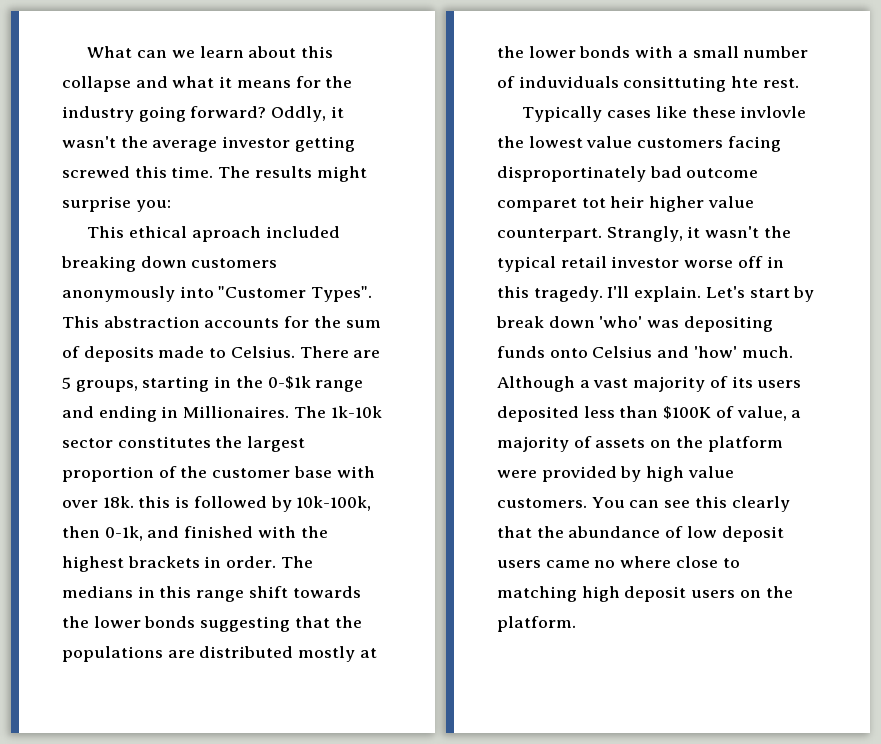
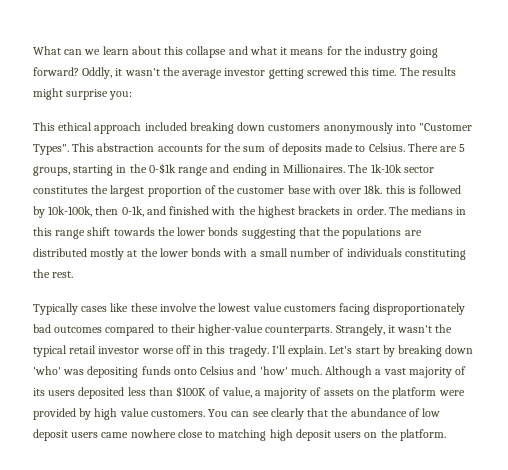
- This ethical aproach included breaking down customers anonymously into "Customer Types".
+ This ethical approach included breaking down customers anonymously into "Customer Types".
- The medians in this range shift towards the lower bonds suggesting that the populations are distributed mostly at the lower bonds with a small number of induviduals consittuting hte rest.
+ The medians in this range shift towards the lower bonds suggesting that the populations are distributed mostly at the lower bonds with a small number of individuals constituting the rest.
- Typically cases like these invlovle the lowest value customers facing disproportinately bad outcome comparet tot heir higher value counterpart. Strangly, it wasn't the typical retail investor worse off in this tragedy.
+ Typically cases like these involve the lowest value customers facing disproportionately bad outcomes compared to their higher-value counterparts. Strangely, it wasn't the typical retail investor worse off in this tragedy.
- Let's start by break down 'who' was depositing funds onto Celsius and 'how' much.
+ Let's start by breaking down 'who' was depositing funds onto Celsius and 'how' much.
- You can see this clearly that the abundance of low deposit users came no where close to matching high deposit users on the platform.
+ You can see clearly that the abundance of low deposit users came nowhere close to matching high deposit users on the platform.

